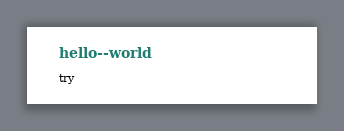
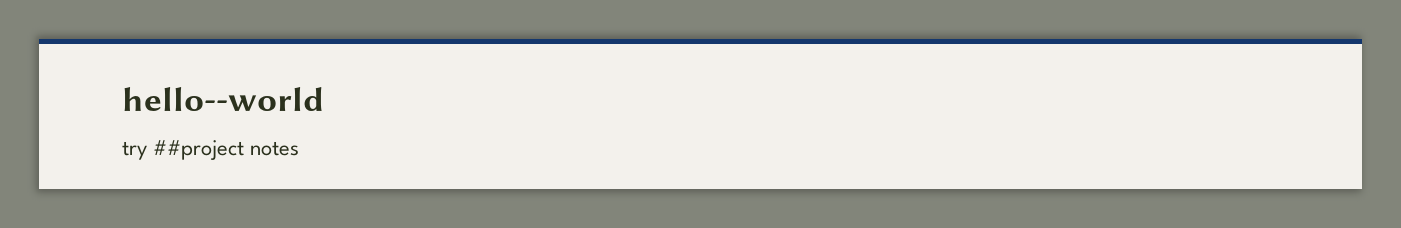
- try
+ try ##project notes

